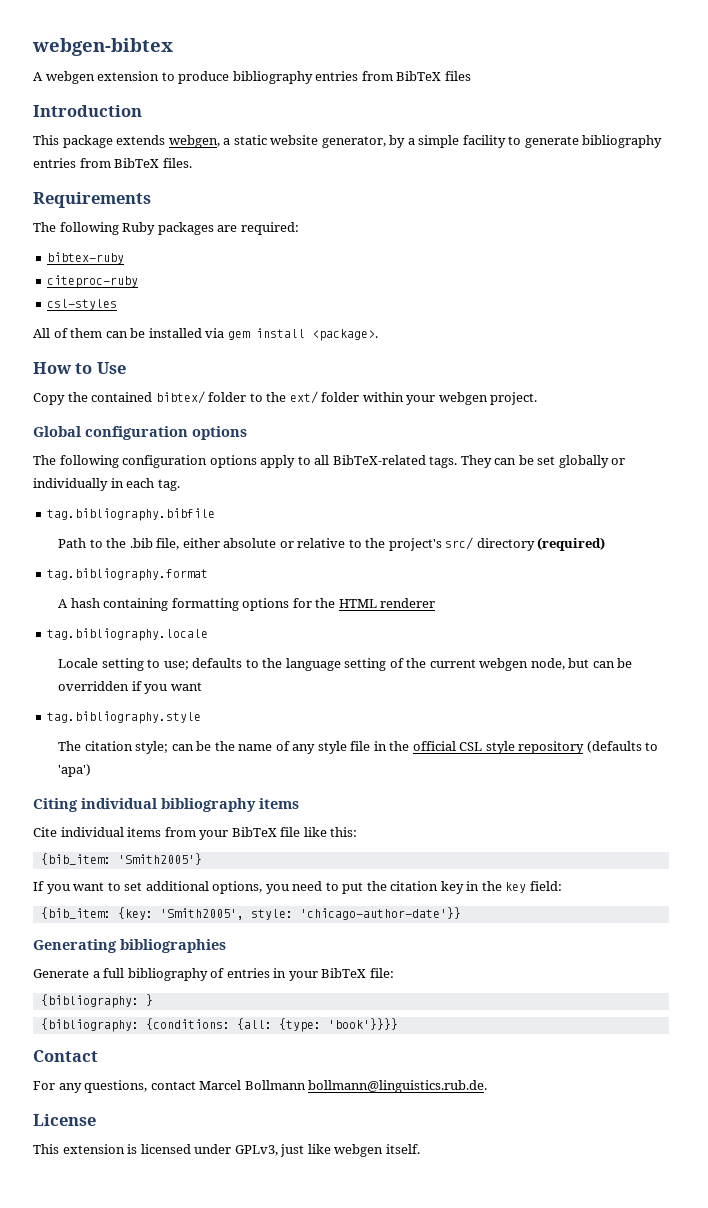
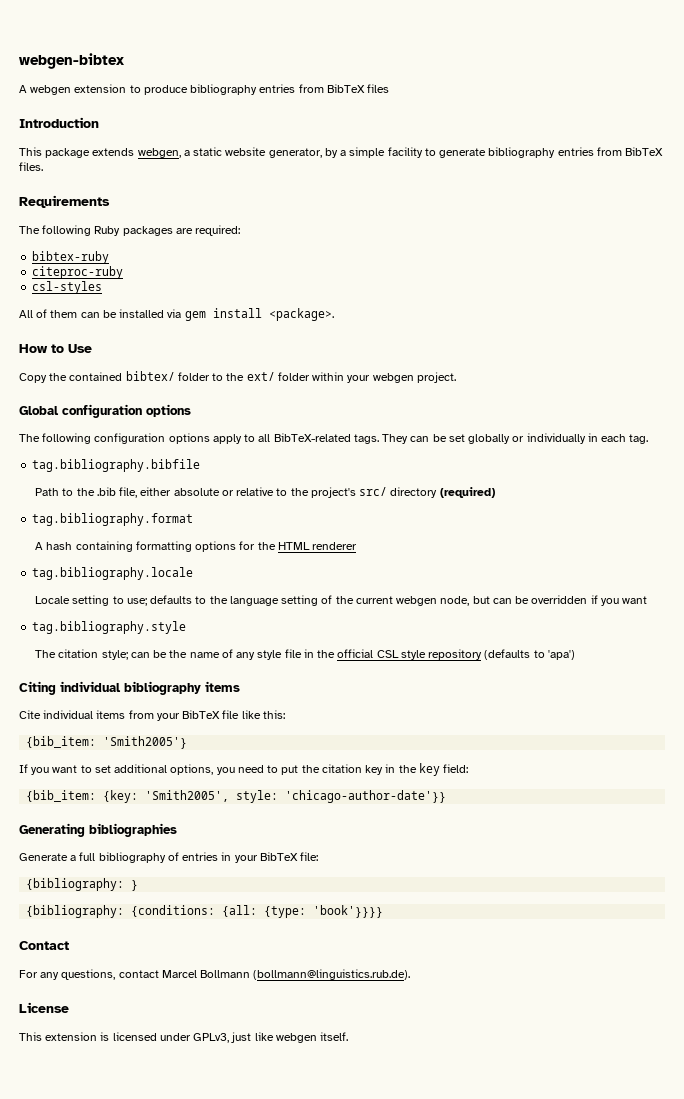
- For any questions, contact Marcel Bollmann bollmann@linguistics.rub.de.
+ For any questions, contact Marcel Bollmann (bollmann@linguistics.rub.de).

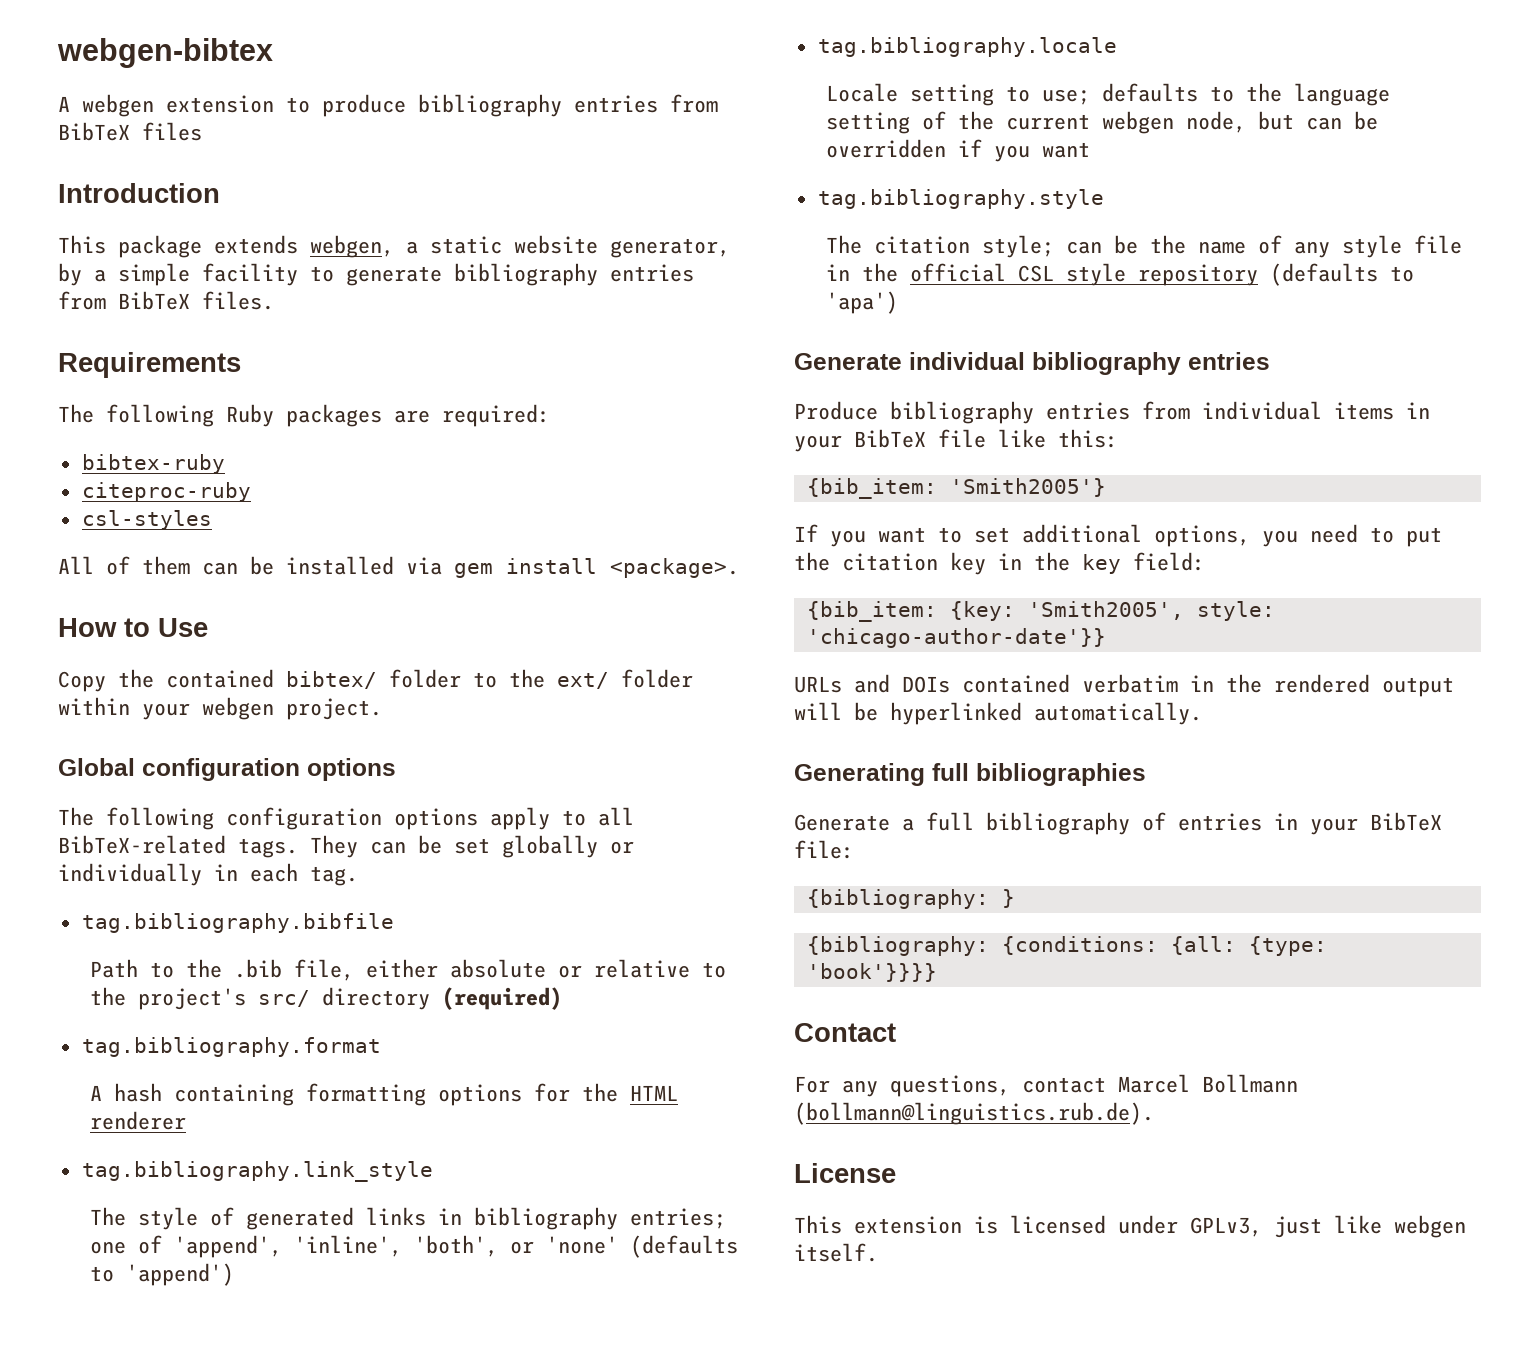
+ tag.bibliography.link_style
+ The style of generated links in bibliography entries; one of 'append', 'inline', 'both', or 'none' (defaults to 'append')
- Citing individual bibliography items
- Cite individual items from your BibTeX file like this:
+ Generate individual bibliography entries
+ Produce bibliography entries from individual items in your BibTeX file like this:
+ URLs and DOIs contained verbatim in the rendered output will be hyperlinked automatically.
- Generating bibliographies
+ Generating full bibliographies

